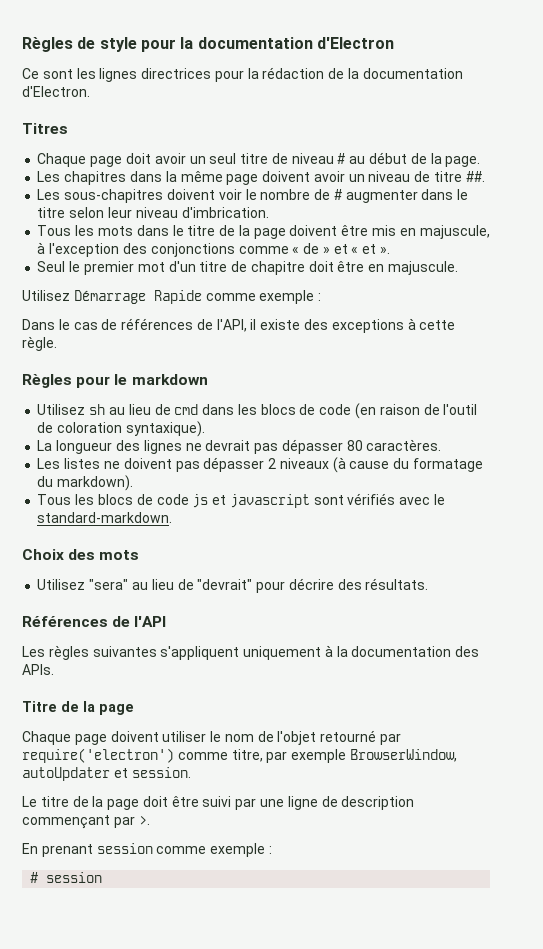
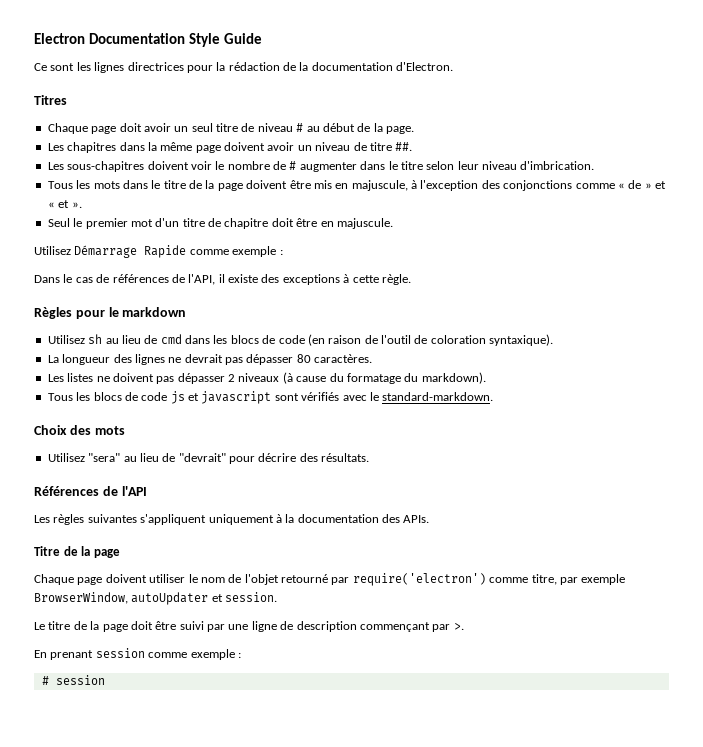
- Règles de style pour la documentation d'Electron
+ Electron Documentation Style Guide

